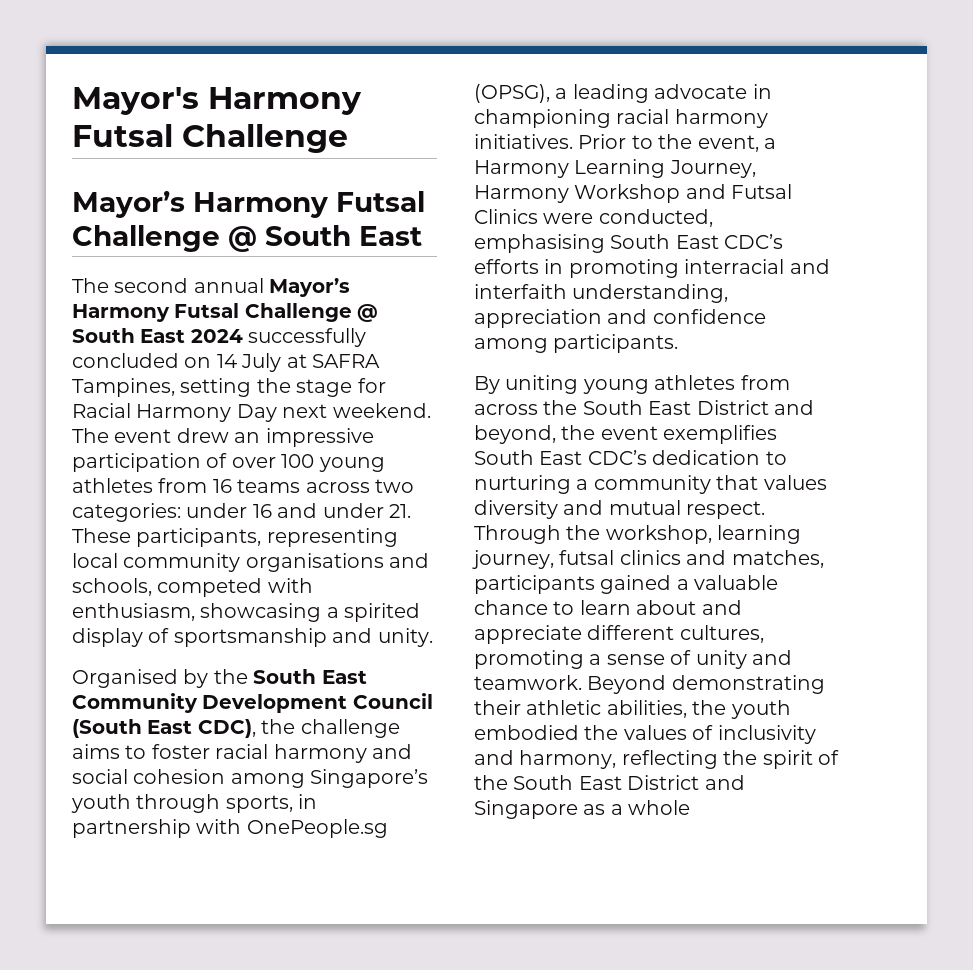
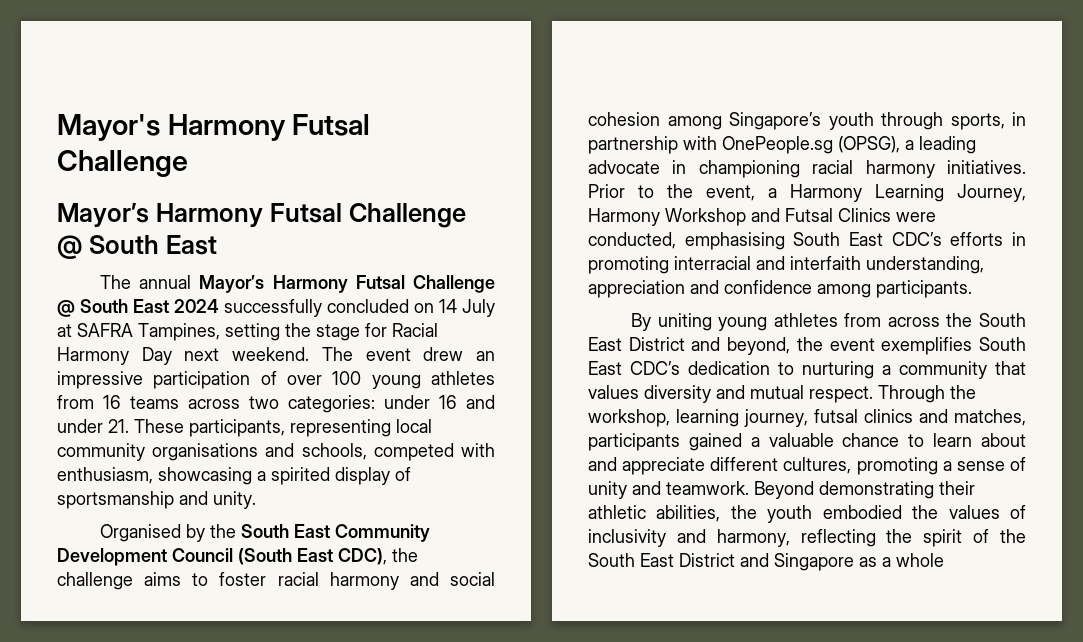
- The second annual Mayor’s Harmony Futsal Challenge @ South East 2024 successfully concluded on 14 July at SAFRA Tampines, setting the stage for Racial Harmony Day next weekend.
+ The annual Mayor’s Harmony Futsal Challenge @ South East 2024 successfully concluded on 14 July at SAFRA Tampines, setting the stage for Racial Harmony Day next weekend.

